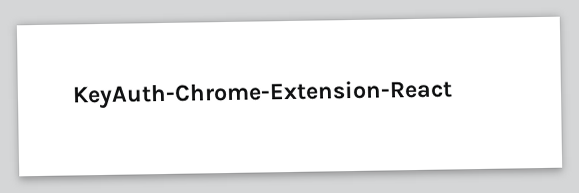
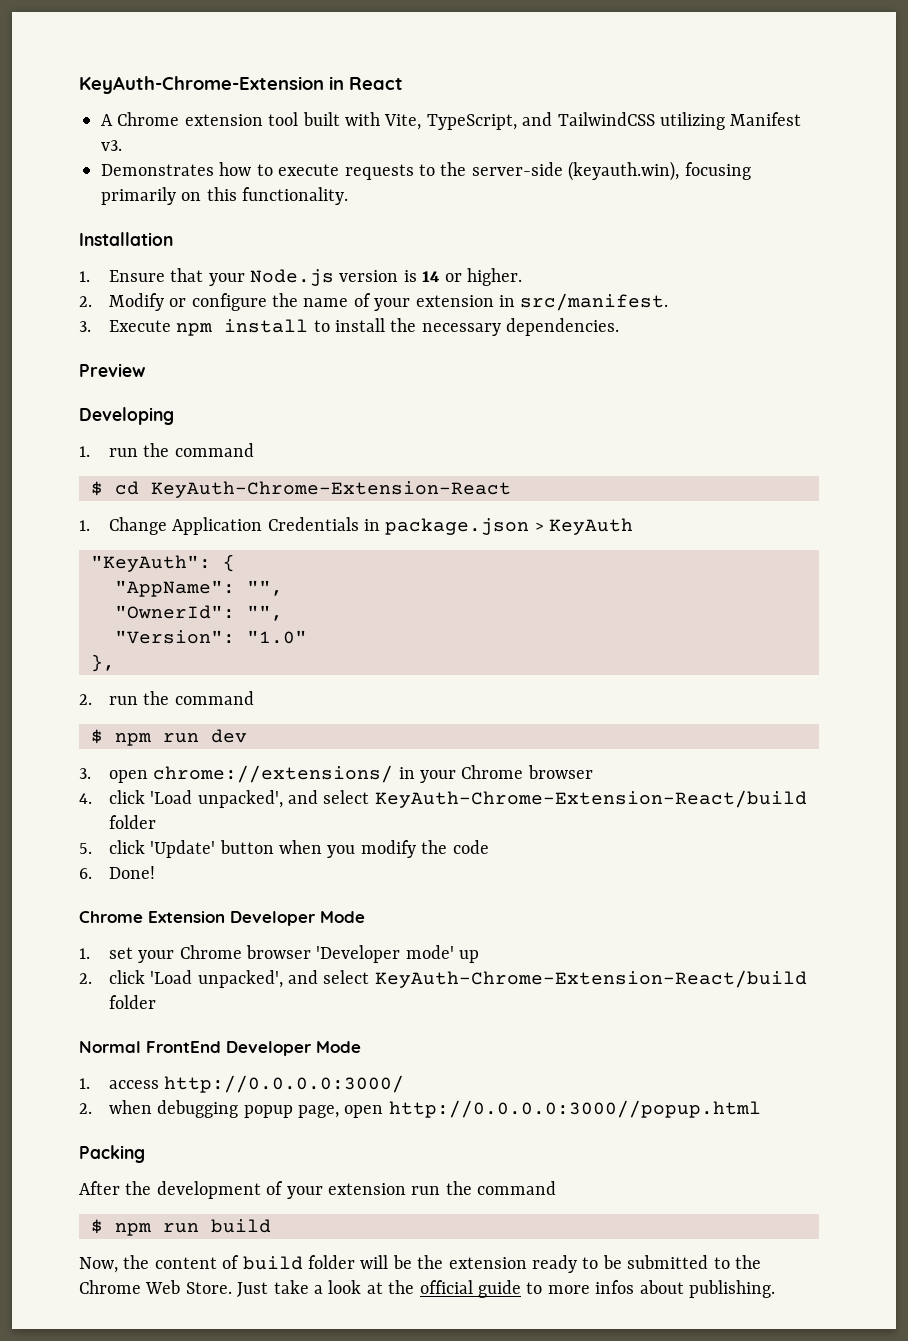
- KeyAuth-Chrome-Extension-React
+ KeyAuth-Chrome-Extension in React
+ A Chrome extension tool built with Vite, TypeScript, and TailwindCSS utilizing Manifest v3.
+ Demonstrates how to execute requests to the server-side (keyauth.win), focusing primarily on this functionality.
+ Installation
+ 1. Ensure that your Node.js version is 14 or higher.
+ 2. Modify or configure the name of your extension in src/manifest.
+ 3. Execute npm install to install the necessary dependencies.
+ Preview
+ Developing
+ 1. run the command
+ $ cd KeyAuth-Chrome-Extension-React
+ 1. Change Application Credentials in package.json > KeyAuth
+ "KeyAuth": {
+ "AppName": "",
+ "OwnerId": "",
+ "Version": "1.0"
+ },
+ 2. run the command
+ $ npm run dev
+ 3. open chrome://extensions/ in your Chrome browser
+ 4. click 'Load unpacked', and select KeyAuth-Chrome-Extension-React/build folder
+ 5. click 'Update' button when you modify the code
+ 6. Done!
+ Chrome Extension Developer Mode
+ 1. set your Chrome browser 'Developer mode' up
+ 2. click 'Load unpacked', and select KeyAuth-Chrome-Extension-React/build folder
+ Normal FrontEnd Developer Mode
+ 1. access http://0.0.0.0:3000/
+ 2. when debugging popup page, open http://0.0.0.0:3000//popup.html
+ Packing
+ After the development of your extension run the command
+ $ npm run build
+ Now, the content of build folder will be the extension ready to be submitted to the Chrome Web Store. Just take a look at the official guide to more infos about publishing.

